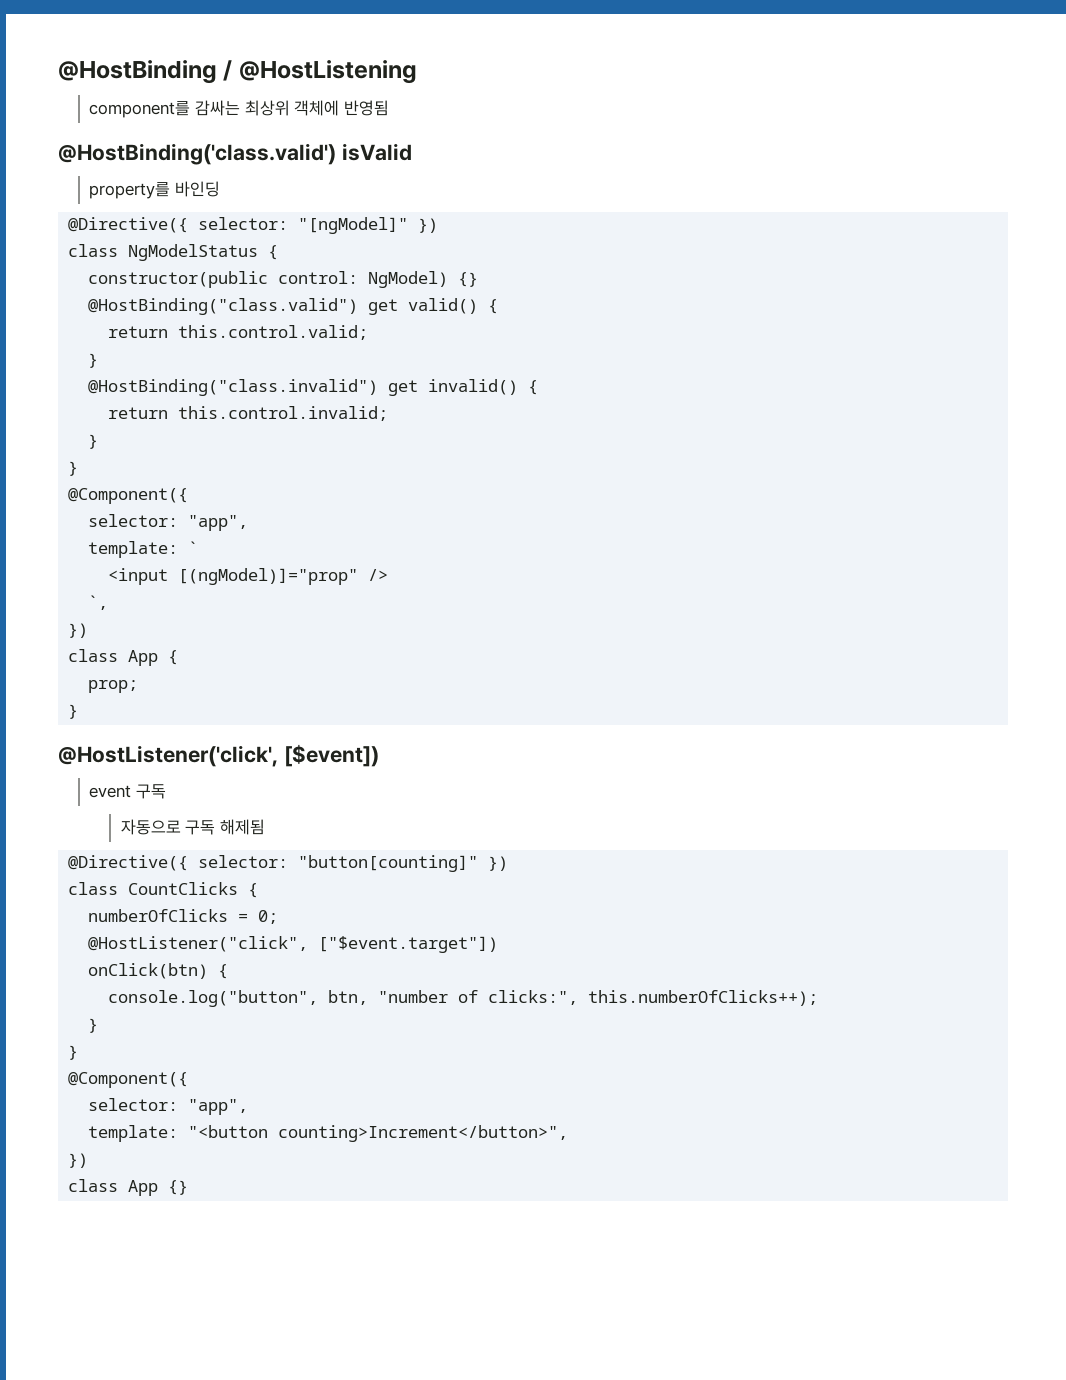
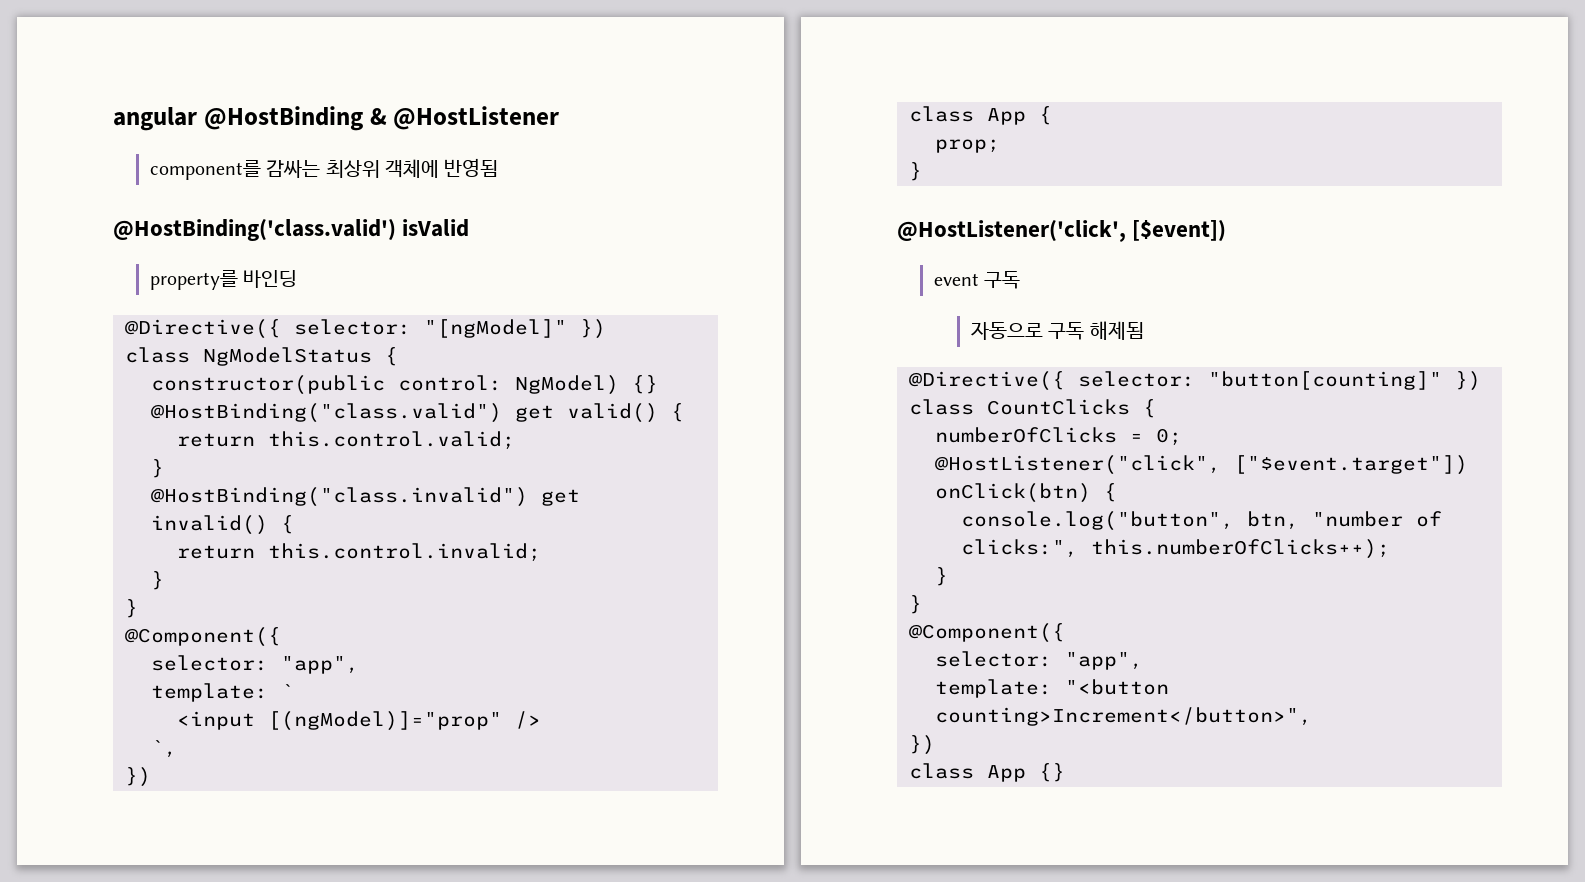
- @HostBinding / @HostListening
+ angular @HostBinding & @HostListener

